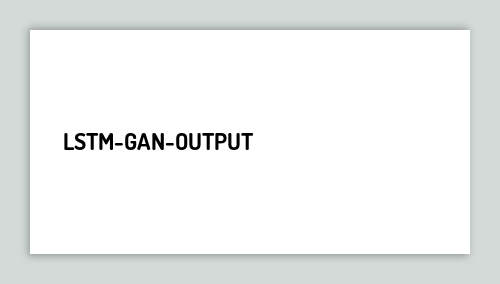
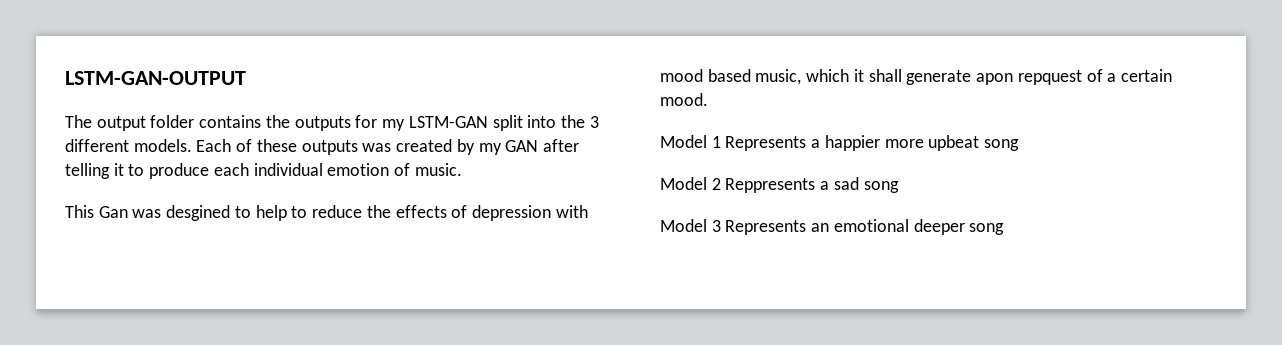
+ The output folder contains the outputs for my LSTM-GAN split into the 3 different models. Each of these outputs was created by my GAN after telling it to produce each individual emotion of music.
+ This Gan was desgined to help to reduce the effects of depression with mood based music, which it shall generate apon repquest of a certain mood.
+ Model 1 Represents a happier more upbeat song
+ Model 2 Reppresents a sad song
+ Model 3 Represents an emotional deeper song

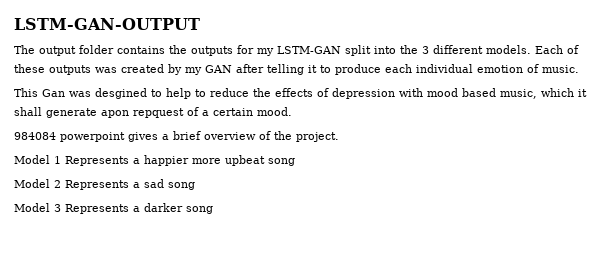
+ 984084 powerpoint gives a brief overview of the project.
- Model 2 Reppresents a sad song
+ Model 2 Represents a sad song
- Model 3 Represents an emotional deeper song
+ Model 3 Represents a darker song

